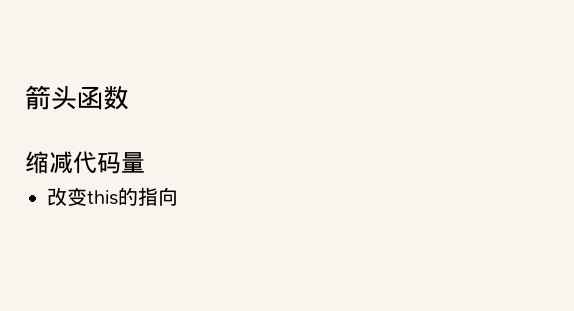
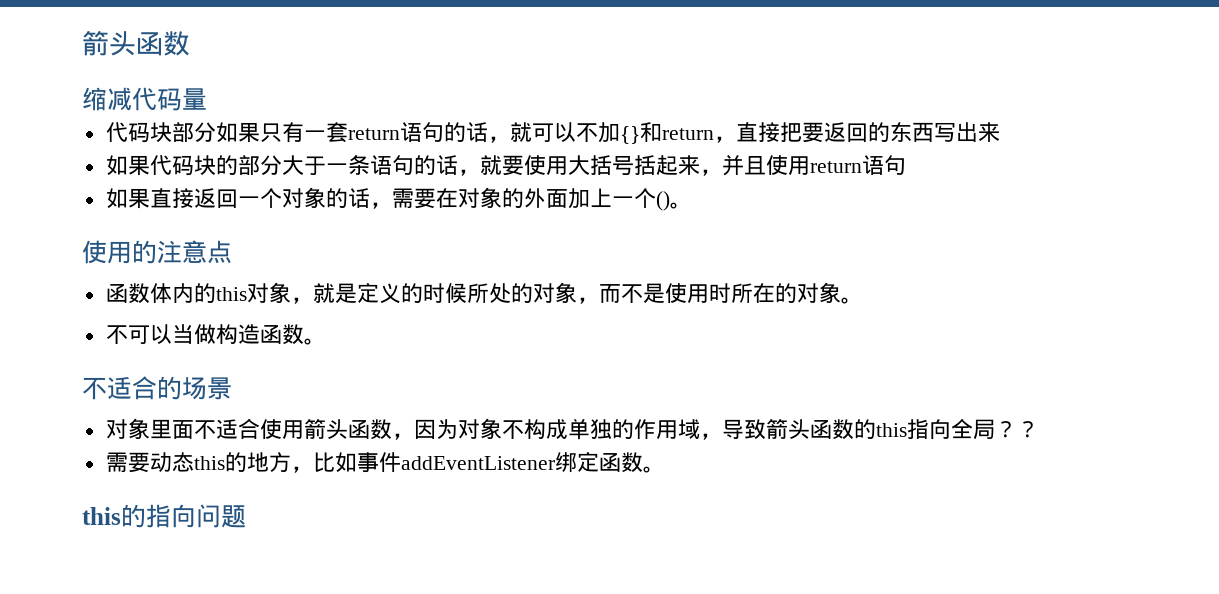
- 改变this的指向
+ 代码块部分如果只有一套return语句的话，就可以不加{}和return，直接把要返回的东西写出来
+ 如果代码块的部分大于一条语句的话，就要使用大括号括起来，并且使用return语句
+ 如果直接返回一个对象的话，需要在对象的外面加上一个()。
+ 使用的注意点
+ 函数体内的this对象，就是定义的时候所处的对象，而不是使用时所在的对象。
+ 不可以当做构造函数。
+ 不适合的场景
+ 对象里面不适合使用箭头函数，因为对象不构成单独的作用域，导致箭头函数的this指向全局？？
+ 需要动态this的地方，比如事件addEventListener绑定函数。
+ this的指向问题

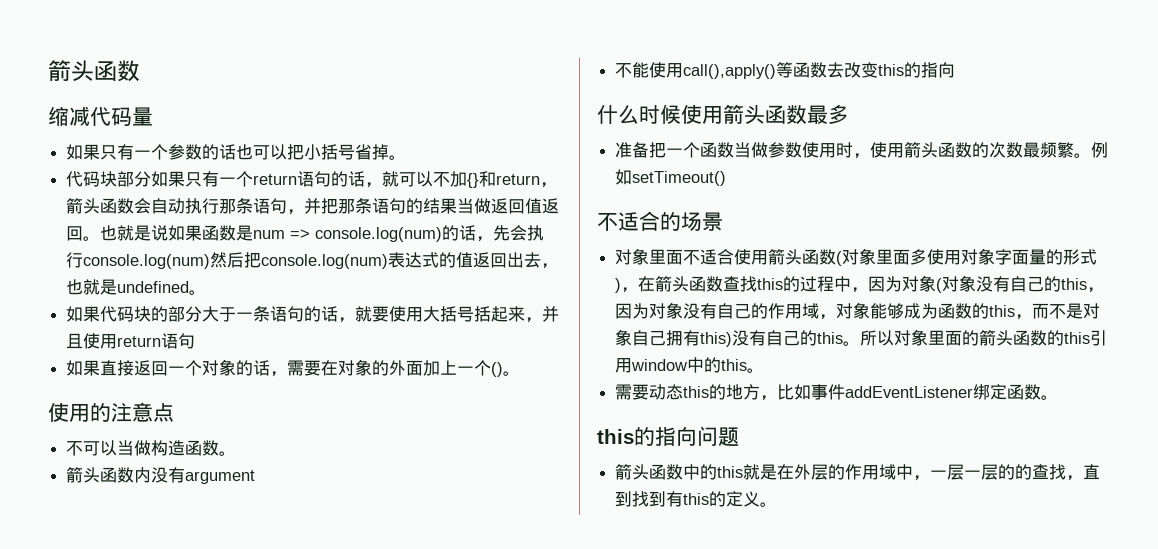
+ 如果只有一个参数的话也可以把小括号省掉。
- 代码块部分如果只有一套return语句的话，就可以不加{}和return，直接把要返回的东西写出来
+ 代码块部分如果只有一个return语句的话，就可以不加{}和return，箭头函数会自动执行那条语句，并把那条语句的结果当做返回值返回。也就是说如果函数是num => console.log(num)的话，先会执行console.log(num)然后把console.log(num)表达式的值返回出去，也就是undefined。
- 函数体内的this对象，就是定义的时候所处的对象，而不是使用时所在的对象。
+ 箭头函数内没有argument
+ 不能使用call(),apply()等函数去改变this的指向
+ 什么时候使用箭头函数最多
+ 准备把一个函数当做参数使用时，使用箭头函数的次数最频繁。例如setTimeout()
- 对象里面不适合使用箭头函数，因为对象不构成单独的作用域，导致箭头函数的this指向全局？？
+ 对象里面不适合使用箭头函数(对象里面多使用对象字面量的形式)，在箭头函数查找this的过程中，因为对象(对象没有自己的this，因为对象没有自己的作用域，对象能够成为函数的this，而不是对象自己拥有this)没有自己的this。所以对象里面的箭头函数的this引用window中的this。
+ 箭头函数中的this就是在外层的作用域中，一层一层的的查找，直到找到有this的定义。

